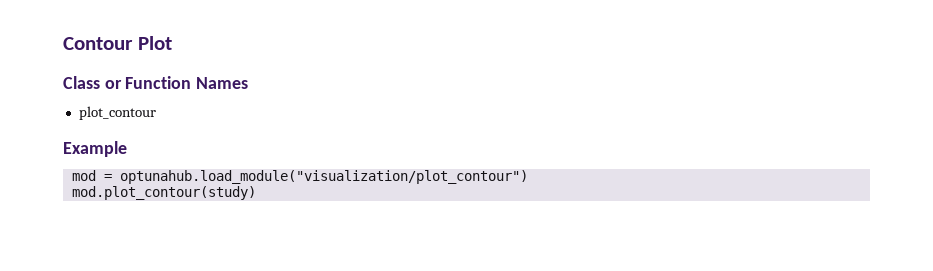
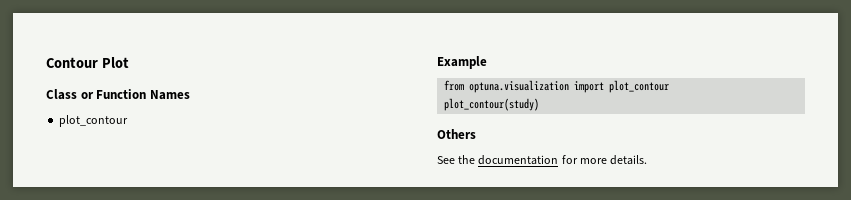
- mod = optunahub.load_module("visualization/plot_contour")
- mod.plot_contour(study)
+ from optuna.visualization import plot_contour
+ plot_contour(study)
+ Others
+ See the documentation for more details.

